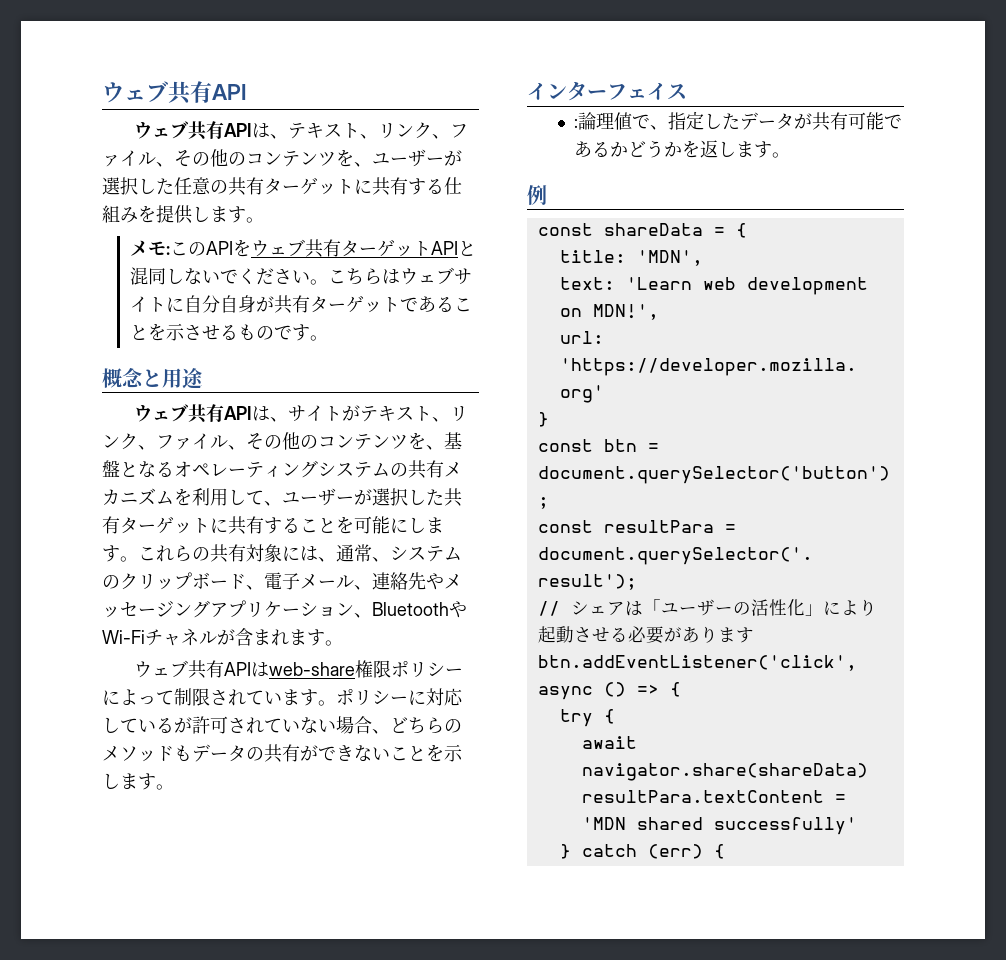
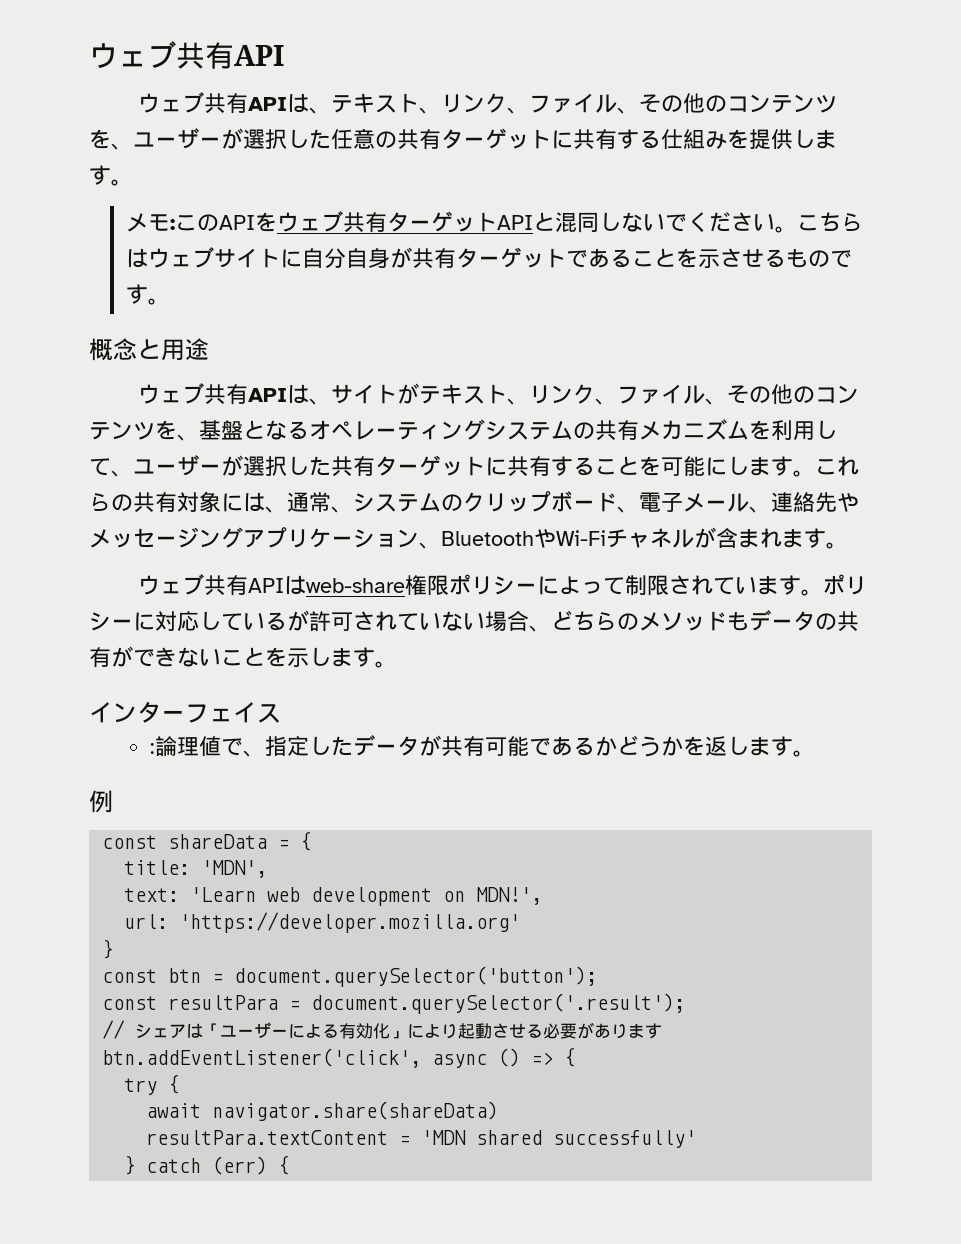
- // シェアは「ユーザーの活性化」により起動させる必要があります
+ // シェアは「ユーザーによる有効化」により起動させる必要があります

